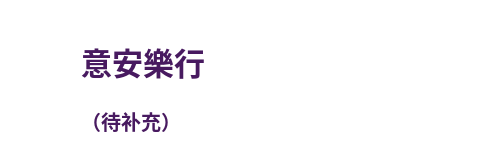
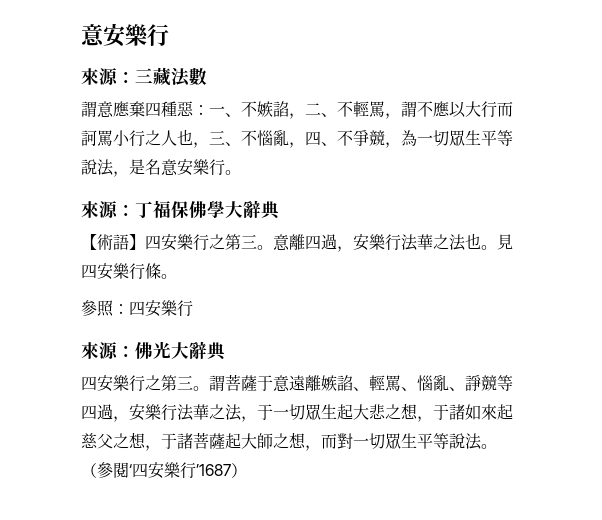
- （待补充）
+ 來源：三藏法數
+ 謂意應棄四種惡：一、不嫉諂，二、不輕罵，謂不應以大行而訶罵小行之人也，三、不惱亂，四、不爭競，為一切眾生平等說法，是名意安樂行。
+ 來源：丁福保佛學大辭典
+ 【術語】四安樂行之第三。意離四過，安樂行法華之法也。見四安樂行條。
+ 參照：四安樂行
+ 來源：佛光大辭典
+ 四安樂行之第三。謂菩薩于意遠離嫉諂、輕罵、惱亂、諍競等四過，安樂行法華之法，于一切眾生起大悲之想，于諸如來起慈父之想，于諸菩薩起大師之想，而對一切眾生平等說法。（參閱‘四安樂行’1687）

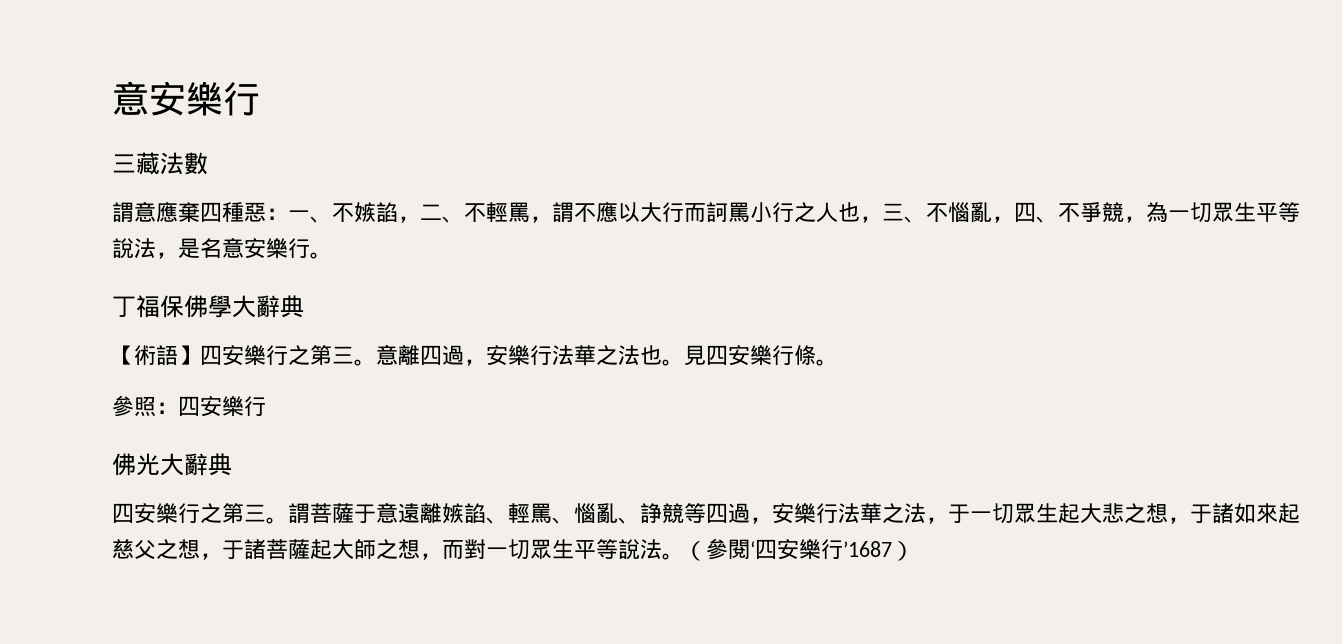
- 來源：三藏法數
+ 三藏法數
- 來源：丁福保佛學大辭典
+ 丁福保佛學大辭典
- 來源：佛光大辭典
+ 佛光大辭典

